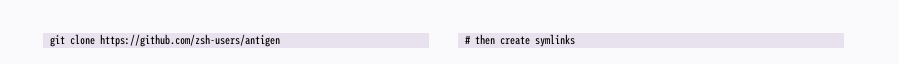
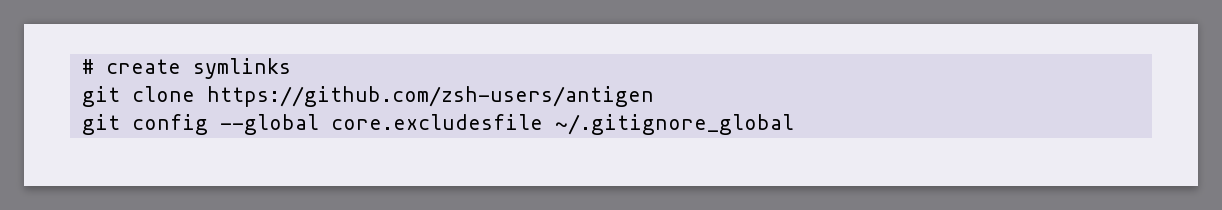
+ # create symlinks
- # then create symlinks
+ git config --global core.excludesfile ~/.gitignore_global

